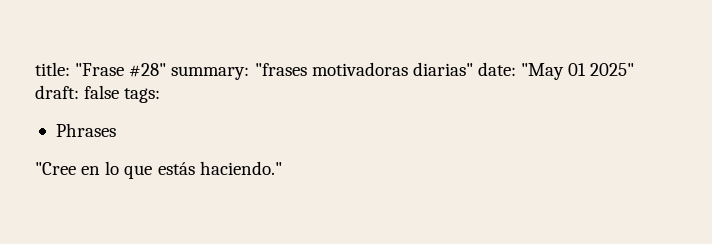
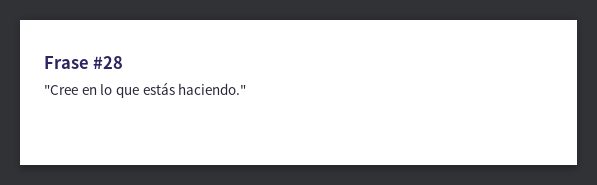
- title: "Frase #28" summary: "frases motivadoras diarias" date: "May 01 2025" draft: false tags:
- Phrases
+ Frase #28

